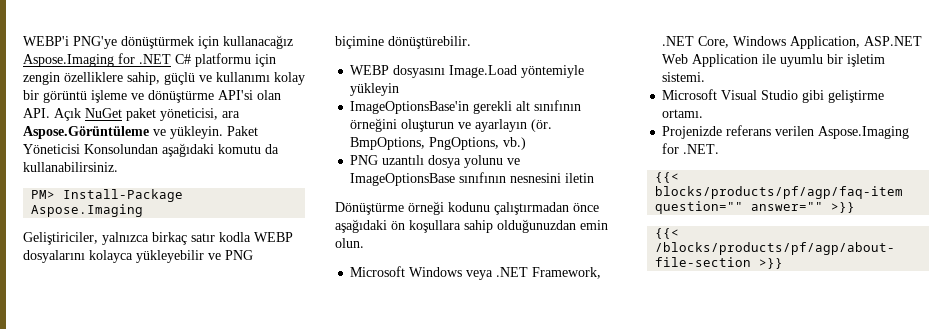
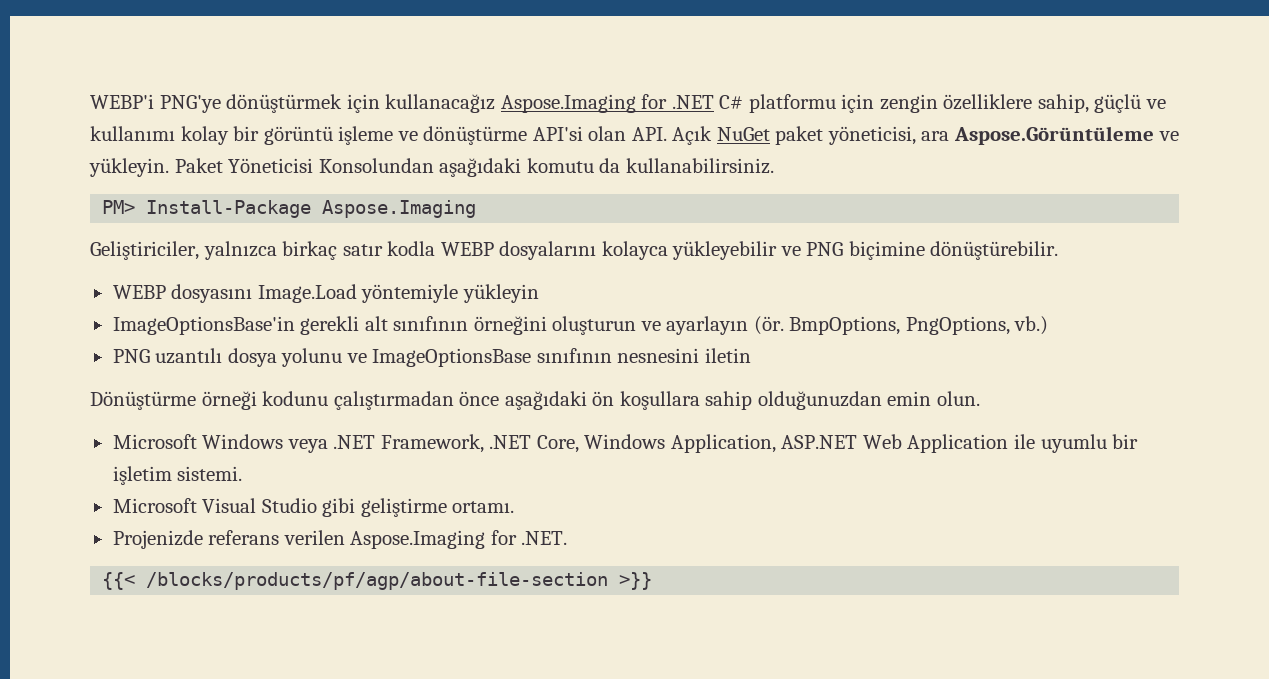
- {{< blocks/products/pf/agp/faq-item question="" answer="" >}}

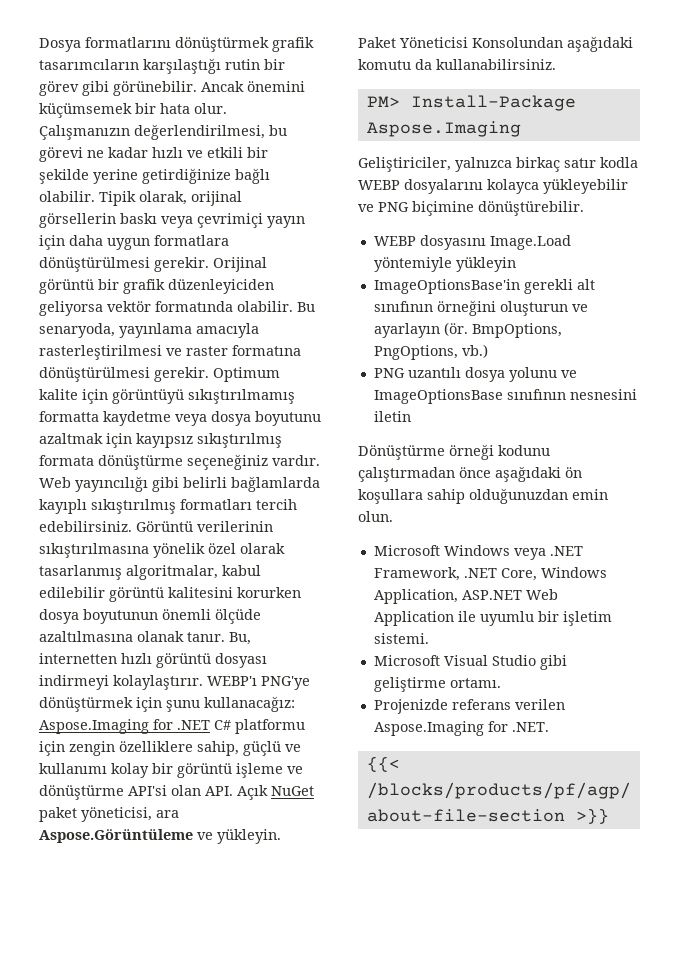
- WEBP'i PNG'ye dönüştürmek için kullanacağız Aspose.Imaging for .NET C# platformu için zengin özelliklere sahip, güçlü ve kullanımı kolay bir görüntü işleme ve dönüştürme API'si olan API. Açık NuGet paket yöneticisi, ara Aspose.Görüntüleme ve yükleyin.
+ Dosya formatlarını dönüştürmek grafik tasarımcıların karşılaştığı rutin bir görev gibi görünebilir. Ancak önemini küçümsemek bir hata olur. Çalışmanızın değerlendirilmesi, bu görevi ne kadar hızlı ve etkili bir şekilde yerine getirdiğinize bağlı olabilir. Tipik olarak, orijinal görsellerin baskı veya çevrimiçi yayın için daha uygun formatlara dönüştürülmesi gerekir. Orijinal görüntü bir grafik düzenleyiciden geliyorsa vektör formatında olabilir. Bu senaryoda, yayınlama amacıyla rasterleştirilmesi ve raster formatına dönüştürülmesi gerekir. Optimum kalite için görüntüyü sıkıştırılmamış formatta kaydetme veya dosya boyutunu azaltmak için kayıpsız sıkıştırılmış formata dönüştürme seçeneğiniz vardır. Web yayıncılığı gibi belirli bağlamlarda kayıplı sıkıştırılmış formatları tercih edebilirsiniz. Görüntü verilerinin sıkıştırılmasına yönelik özel olarak tasarlanmış algoritmalar, kabul edilebilir görüntü kalitesini korurken dosya boyutunun önemli ölçüde azaltılmasına olanak tanır. Bu, internetten hızlı görüntü dosyası indirmeyi kolaylaştırır. WEBP'ı PNG'ye dönüştürmek için şunu kullanacağız: Aspose.Imaging for .NET C# platformu için zengin özelliklere sahip, güçlü ve kullanımı kolay bir görüntü işleme ve dönüştürme API'si olan API. Açık NuGet paket yöneticisi, ara Aspose.Görüntüleme ve yükleyin.

